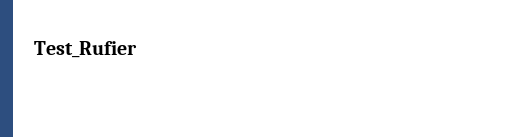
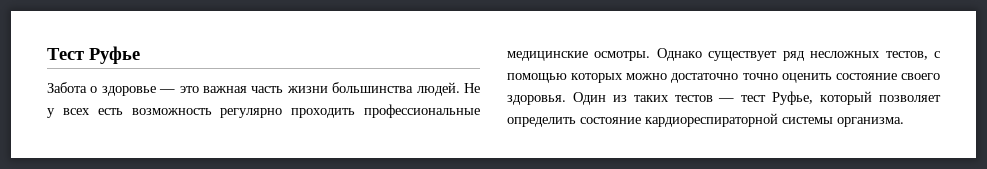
- Test_Rufier
+ Тест Руфье
+ Забота о здоровье ― это важная часть жизни большинства людей. Не у всех есть возможность регулярно проходить профессиональные медицинские осмотры. Однако существует ряд несложных тестов, с помощью которых можно достаточно точно оценить состояние своего здоровья. Один из таких тестов — тест Руфье, который позволяет определить состояние кардиореспираторной системы организма.

